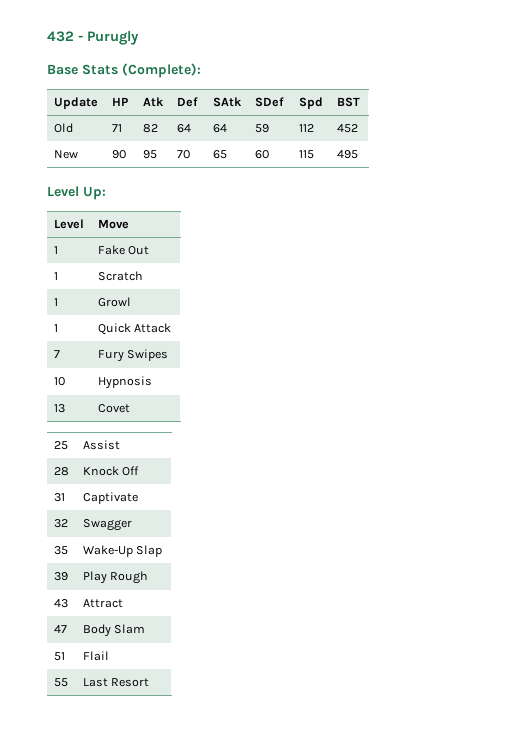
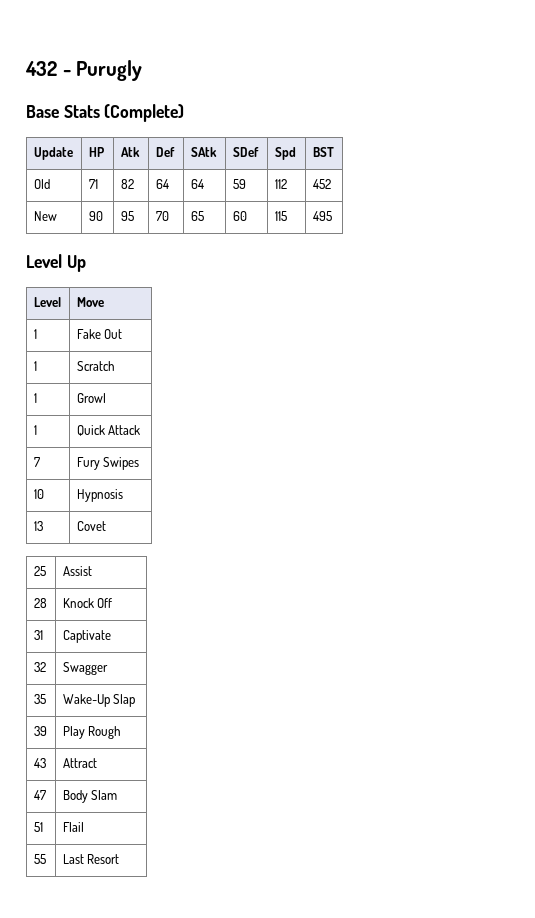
- Base Stats (Complete):
+ Base Stats (Complete)
- Level Up:
+ Level Up

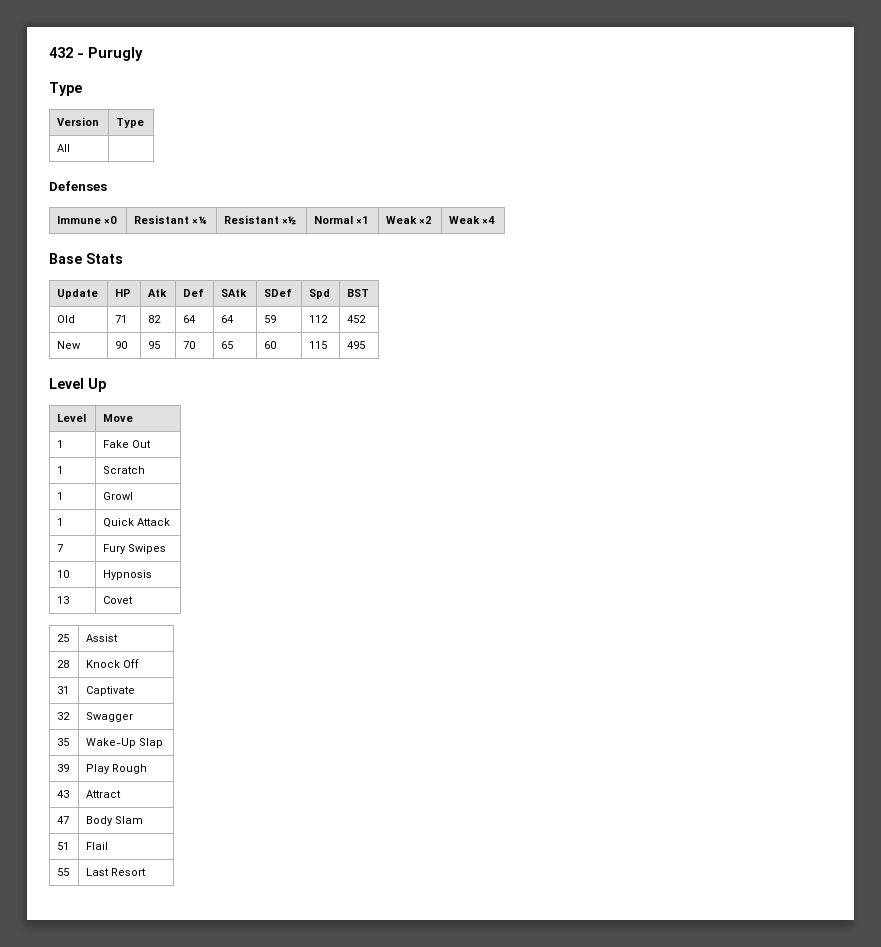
  432 - Purugly
+ Type
+ Version | Type
+ All |
+ Defenses
+ Immune ×0 | Resistant ×¼ | Resistant ×½ | Normal ×1 | Weak ×2 | Weak ×4
- Base Stats (Complete)
+ Base Stats

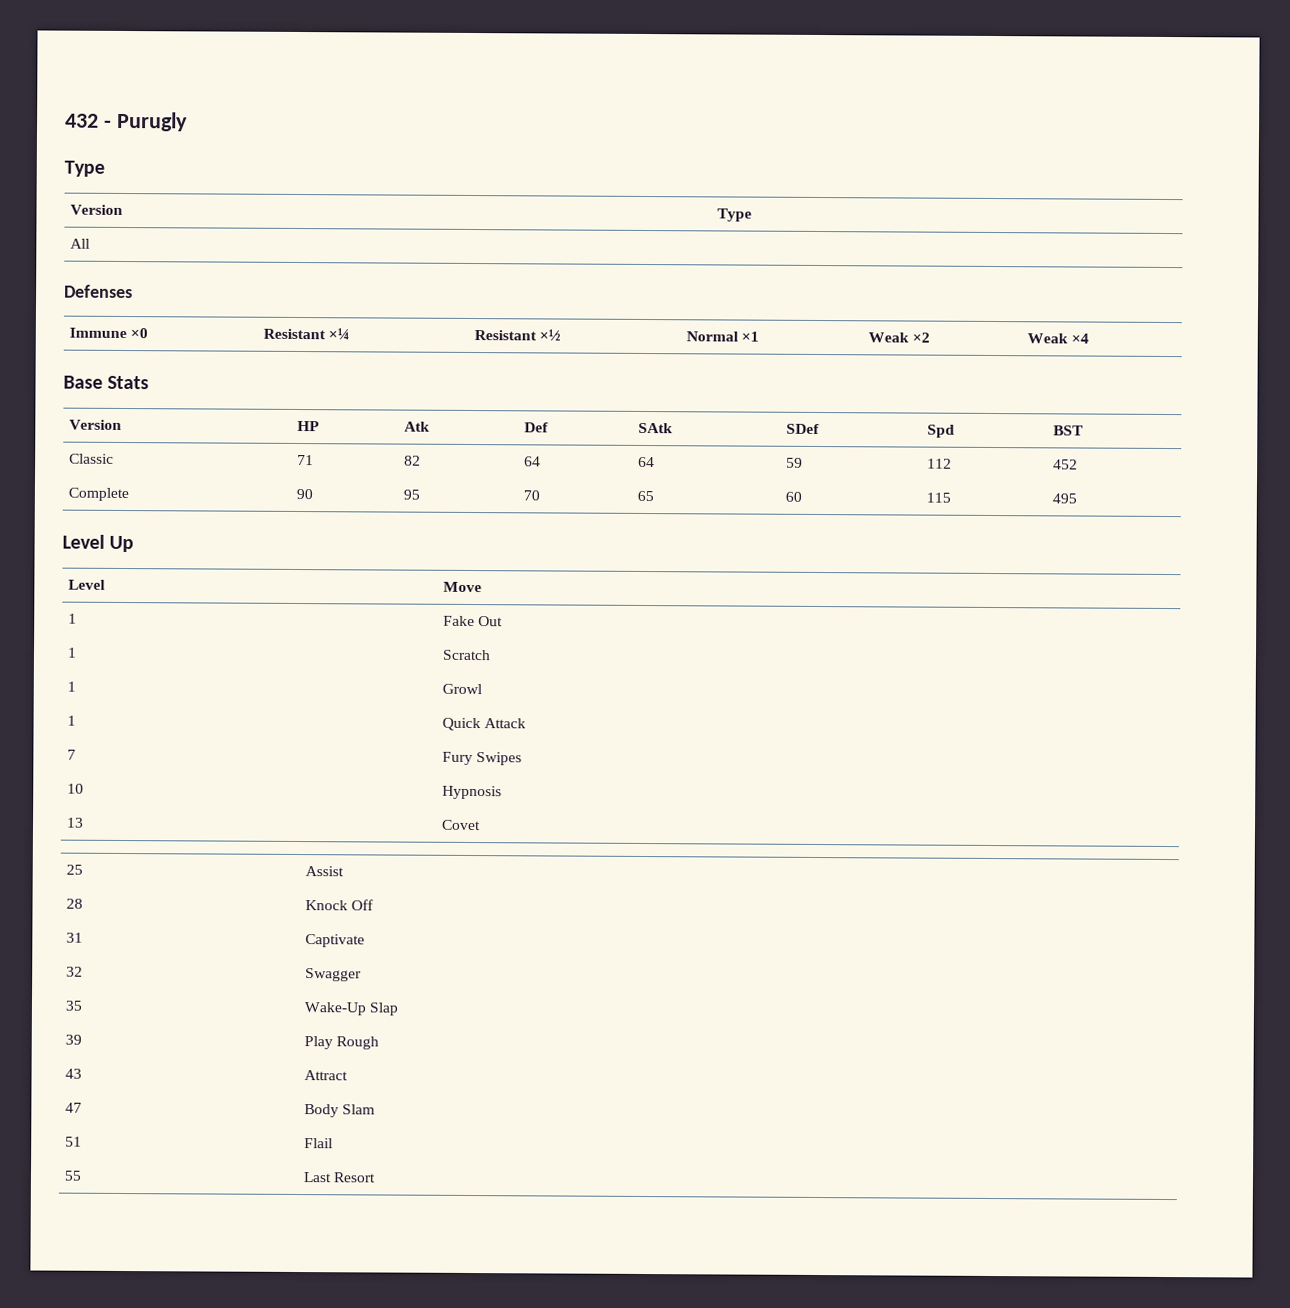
- Update | HP | Atk | Def | SAtk | SDef | Spd | BST
+ Version | HP | Atk | Def | SAtk | SDef | Spd | BST
- Old | 71 | 82 | 64 | 64 | 59 | 112 | 452
+ Classic | 71 | 82 | 64 | 64 | 59 | 112 | 452
- New | 90 | 95 | 70 | 65 | 60 | 115 | 495
+ Complete | 90 | 95 | 70 | 65 | 60 | 115 | 495

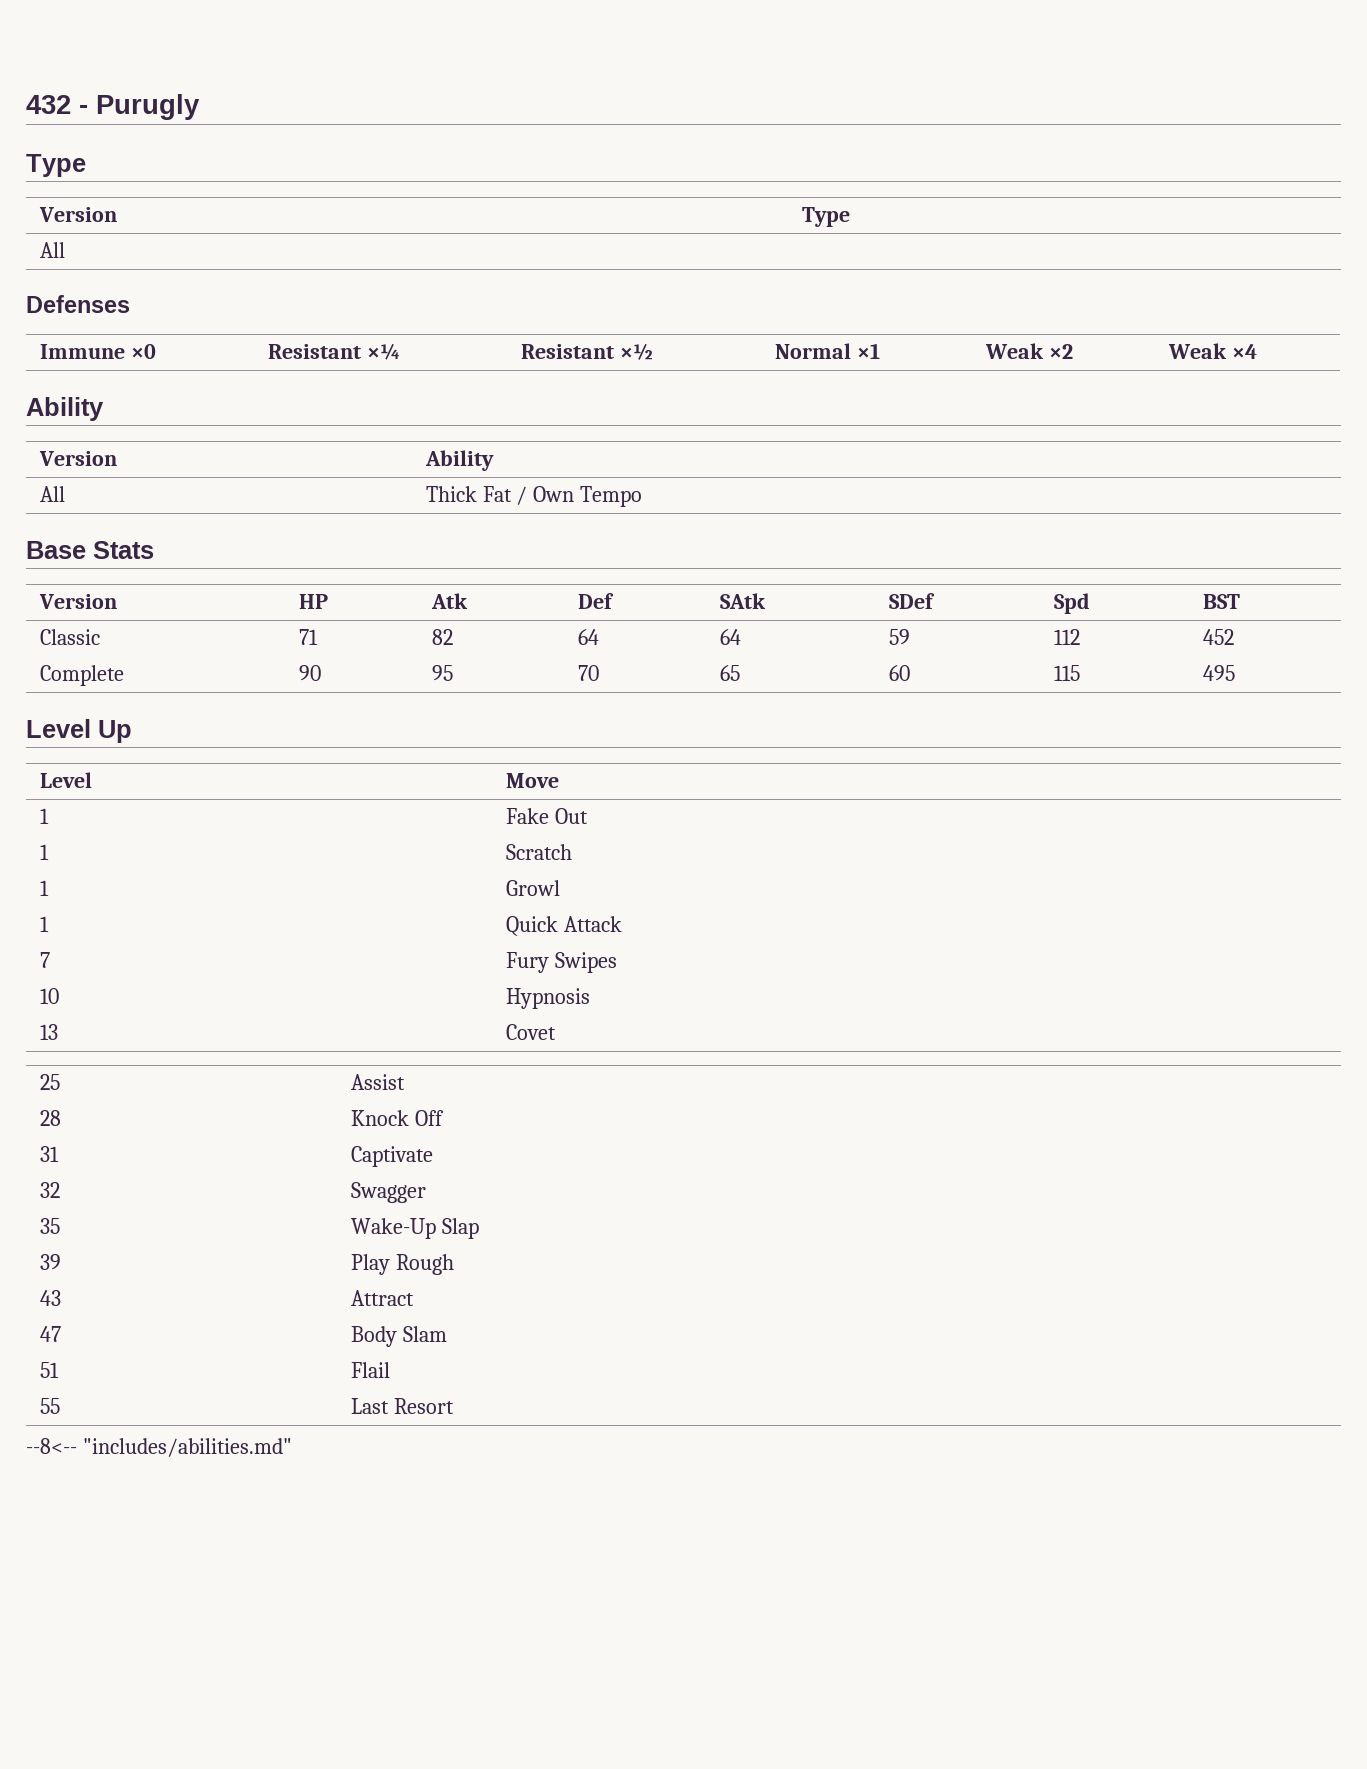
  Immune ×0 | Resistant ×¼ | Resistant ×½ | Normal ×1 | Weak ×2 | Weak ×4
+ Ability
+ Version | Ability
+ All | Thick Fat / Own Tempo
+ --8<-- "includes/abilities.md"

